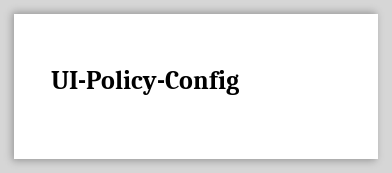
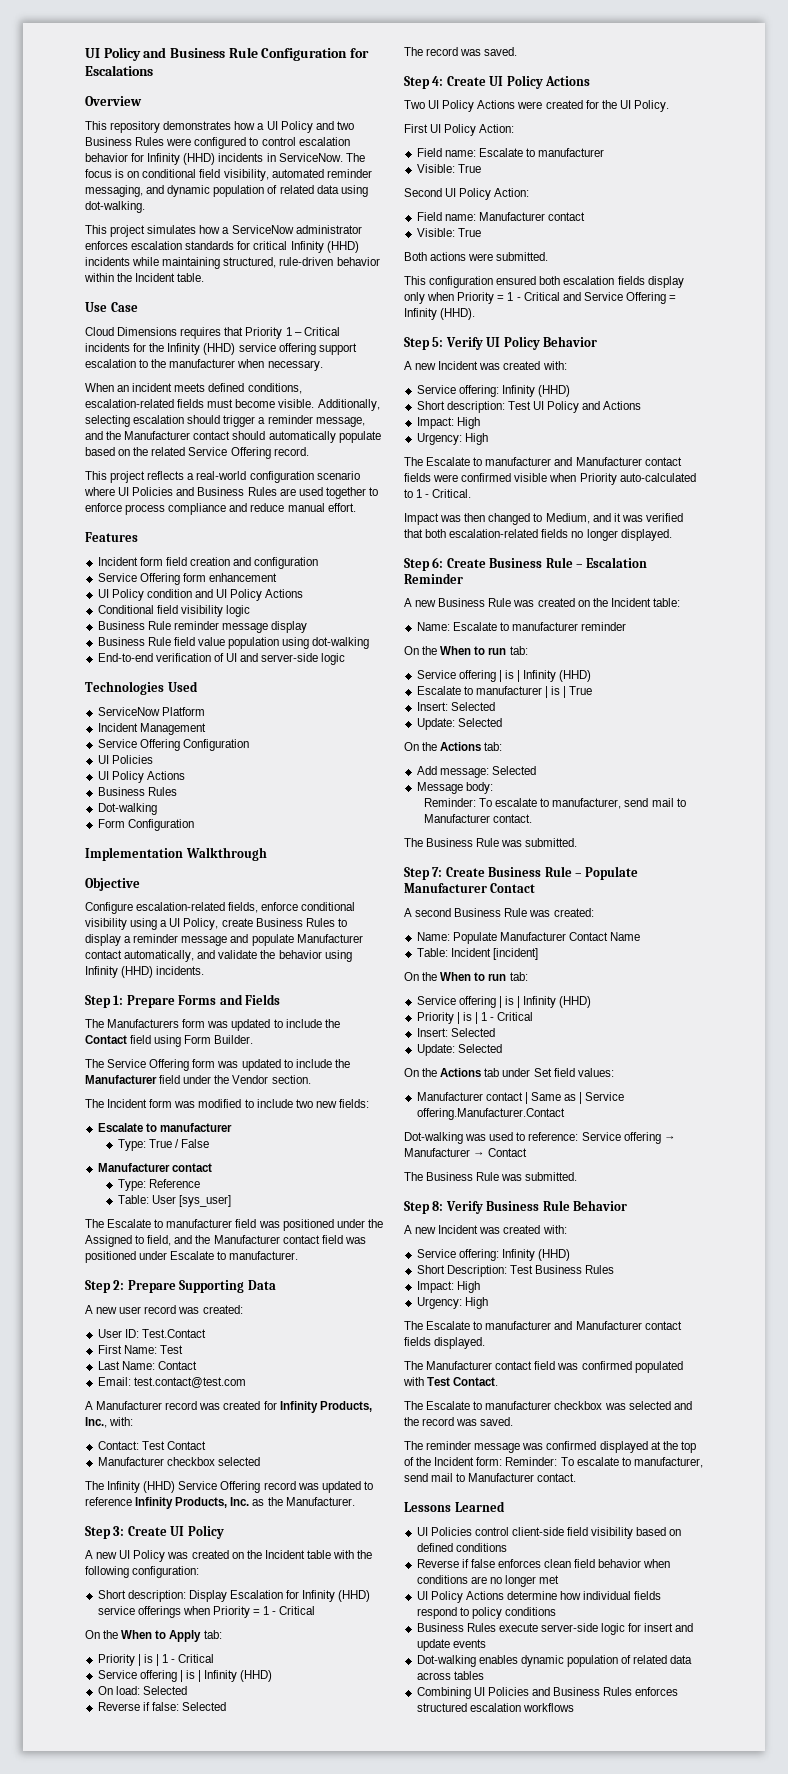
- UI-Policy-Config
+ UI Policy and Business Rule Configuration for Escalations
+ Overview
+ This repository demonstrates how a UI Policy and two Business Rules were configured to control escalation behavior for Infinity (HHD) incidents in ServiceNow. The focus is on conditional field visibility, automated reminder messaging, and dynamic population of related data using dot-walking.
+ This project simulates how a ServiceNow administrator enforces escalation standards for critical Infinity (HHD) incidents while maintaining structured, rule-driven behavior within the Incident table.
+ Use Case
+ Cloud Dimensions requires that Priority 1 – Critical incidents for the Infinity (HHD) service offering support escalation to the manufacturer when necessary.
+ When an incident meets defined conditions, escalation-related fields must become visible. Additionally, selecting escalation should trigger a reminder message, and the Manufacturer contact should automatically populate based on the related Service Offering record.
+ This project reflects a real-world configuration scenario where UI Policies and Business Rules are used together to enforce process compliance and reduce manual effort.
+ Features
+ Incident form field creation and configuration
+ Service Offering form enhancement
+ UI Policy condition and UI Policy Actions
+ Conditional field visibility logic
+ Business Rule reminder message display
+ Business Rule field value population using dot-walking
+ End-to-end verification of UI and server-side logic
+ Technologies Used
+ ServiceNow Platform
+ Incident Management
+ Service Offering Configuration
+ UI Policies
+ UI Policy Actions
+ Business Rules
+ Dot-walking
+ Form Configuration
+ Implementation Walkthrough
+ Objective
+ Configure escalation-related fields, enforce conditional visibility using a UI Policy, create Business Rules to display a reminder message and populate Manufacturer contact automatically, and validate the behavior using Infinity (HHD) incidents.
+ Step 1: Prepare Forms and Fields
+ The Manufacturers form was updated to include the Contact field using Form Builder.
+ The Service Offering form was updated to include the Manufacturer field under the Vendor section.
+ The Incident form was modified to include two new fields:
+ Escalate to manufacturer
+ Type: True / False
+ Manufacturer contact
+ Type: Reference
+ Table: User [sys_user]
+ The Escalate to manufacturer field was positioned under the Assigned to field, and the Manufacturer contact field was positioned under Escalate to manufacturer.
+ Step 2: Prepare Supporting Data
+ A new user record was created:
+ User ID: Test.Contact
+ First Name: Test
+ Last Name: Contact
+ Email: test.contact@test.com
+ A Manufacturer record was created for Infinity Products, Inc., with:
+ Contact: Test Contact
+ Manufacturer checkbox selected
+ The Infinity (HHD) Service Offering record was updated to reference Infinity Products, Inc. as the Manufacturer.
+ Step 3: Create UI Policy
+ A new UI Policy was created on the Incident table with the following configuration:
+ Short description: Display Escalation for Infinity (HHD) service offerings when Priority = 1 - Critical
+ On the When to Apply tab:
+ Priority | is | 1 - Critical
+ Service offering | is | Infinity (HHD)
+ On load: Selected
+ Reverse if false: Selected
+ The record was saved.
+ Step 4: Create UI Policy Actions
+ Two UI Policy Actions were created for the UI Policy.
+ First UI Policy Action:
+ Field name: Escalate to manufacturer
+ Visible: True
+ Second UI Policy Action:
+ Field name: Manufacturer contact
+ Visible: True
+ Both actions were submitted.
+ This configuration ensured both escalation fields display only when Priority = 1 - Critical and Service Offering = Infinity (HHD).
+ Step 5: Verify UI Policy Behavior
+ A new Incident was created with:
+ Service offering: Infinity (HHD)
+ Short description: Test UI Policy and Actions
+ Impact: High
+ Urgency: High
+ The Escalate to manufacturer and Manufacturer contact fields were confirmed visible when Priority auto-calculated to 1 - Critical.
+ Impact was then changed to Medium, and it was verified that both escalation-related fields no longer displayed.
+ Step 6: Create Business Rule – Escalation Reminder
+ A new Business Rule was created on the Incident table:
+ Name: Escalate to manufacturer reminder
+ On the When to run tab:
+ Service offering | is | Infinity (HHD)
+ Escalate to manufacturer | is | True
+ Insert: Selected
+ Update: Selected
+ On the Actions tab:
+ Add message: Selected
+ Message body:
+ Reminder: To escalate to manufacturer, send mail to Manufacturer contact.
+ The Business Rule was submitted.
+ Step 7: Create Business Rule – Populate Manufacturer Contact
+ A second Business Rule was created:
+ Name: Populate Manufacturer Contact Name
+ Table: Incident [incident]
+ On the When to run tab:
+ Service offering | is | Infinity (HHD)
+ Priority | is | 1 - Critical
+ Insert: Selected
+ Update: Selected
+ On the Actions tab under Set field values:
+ Manufacturer contact | Same as | Service offering.Manufacturer.Contact
+ Dot-walking was used to reference: Service offering → Manufacturer → Contact
+ The Business Rule was submitted.
+ Step 8: Verify Business Rule Behavior
+ A new Incident was created with:
+ Service offering: Infinity (HHD)
+ Short Description: Test Business Rules
+ Impact: High
+ Urgency: High
+ The Escalate to manufacturer and Manufacturer contact fields displayed.
+ The Manufacturer contact field was confirmed populated with Test Contact.
+ The Escalate to manufacturer checkbox was selected and the record was saved.
+ The reminder message was confirmed displayed at the top of the Incident form: Reminder: To escalate to manufacturer, send mail to Manufacturer contact.
+ Lessons Learned
+ UI Policies control client-side field visibility based on defined conditions
+ Reverse if false enforces clean field behavior when conditions are no longer met
+ UI Policy Actions determine how individual fields respond to policy conditions
+ Business Rules execute server-side logic for insert and update events
+ Dot-walking enables dynamic population of related data across tables
+ Combining UI Policies and Business Rules enforces structured escalation workflows

